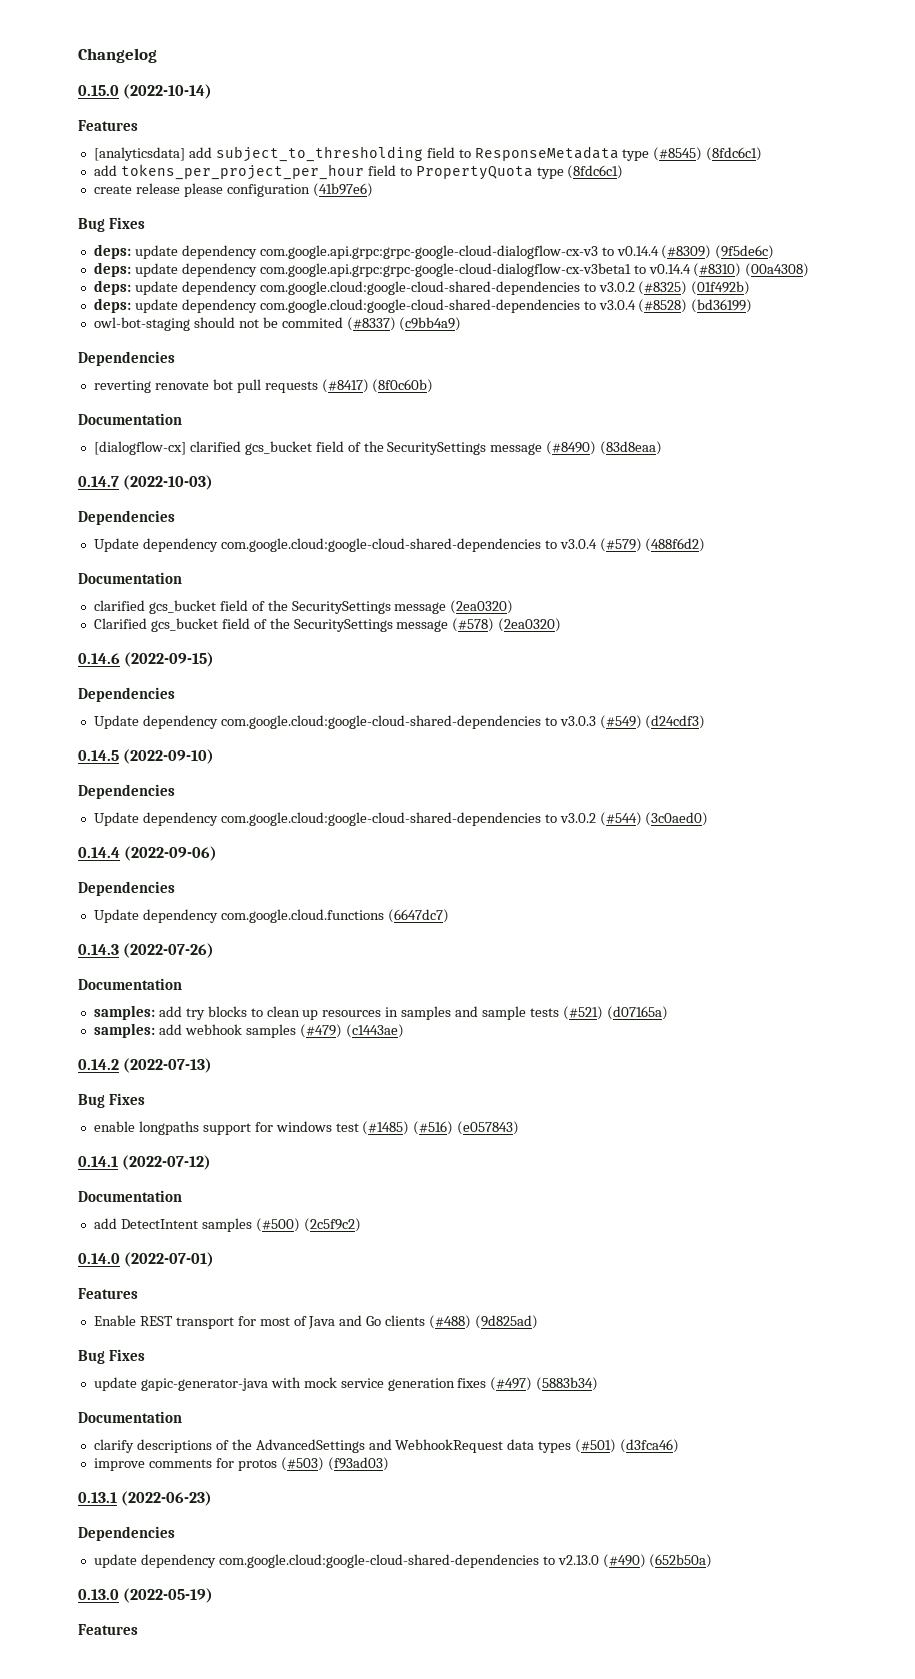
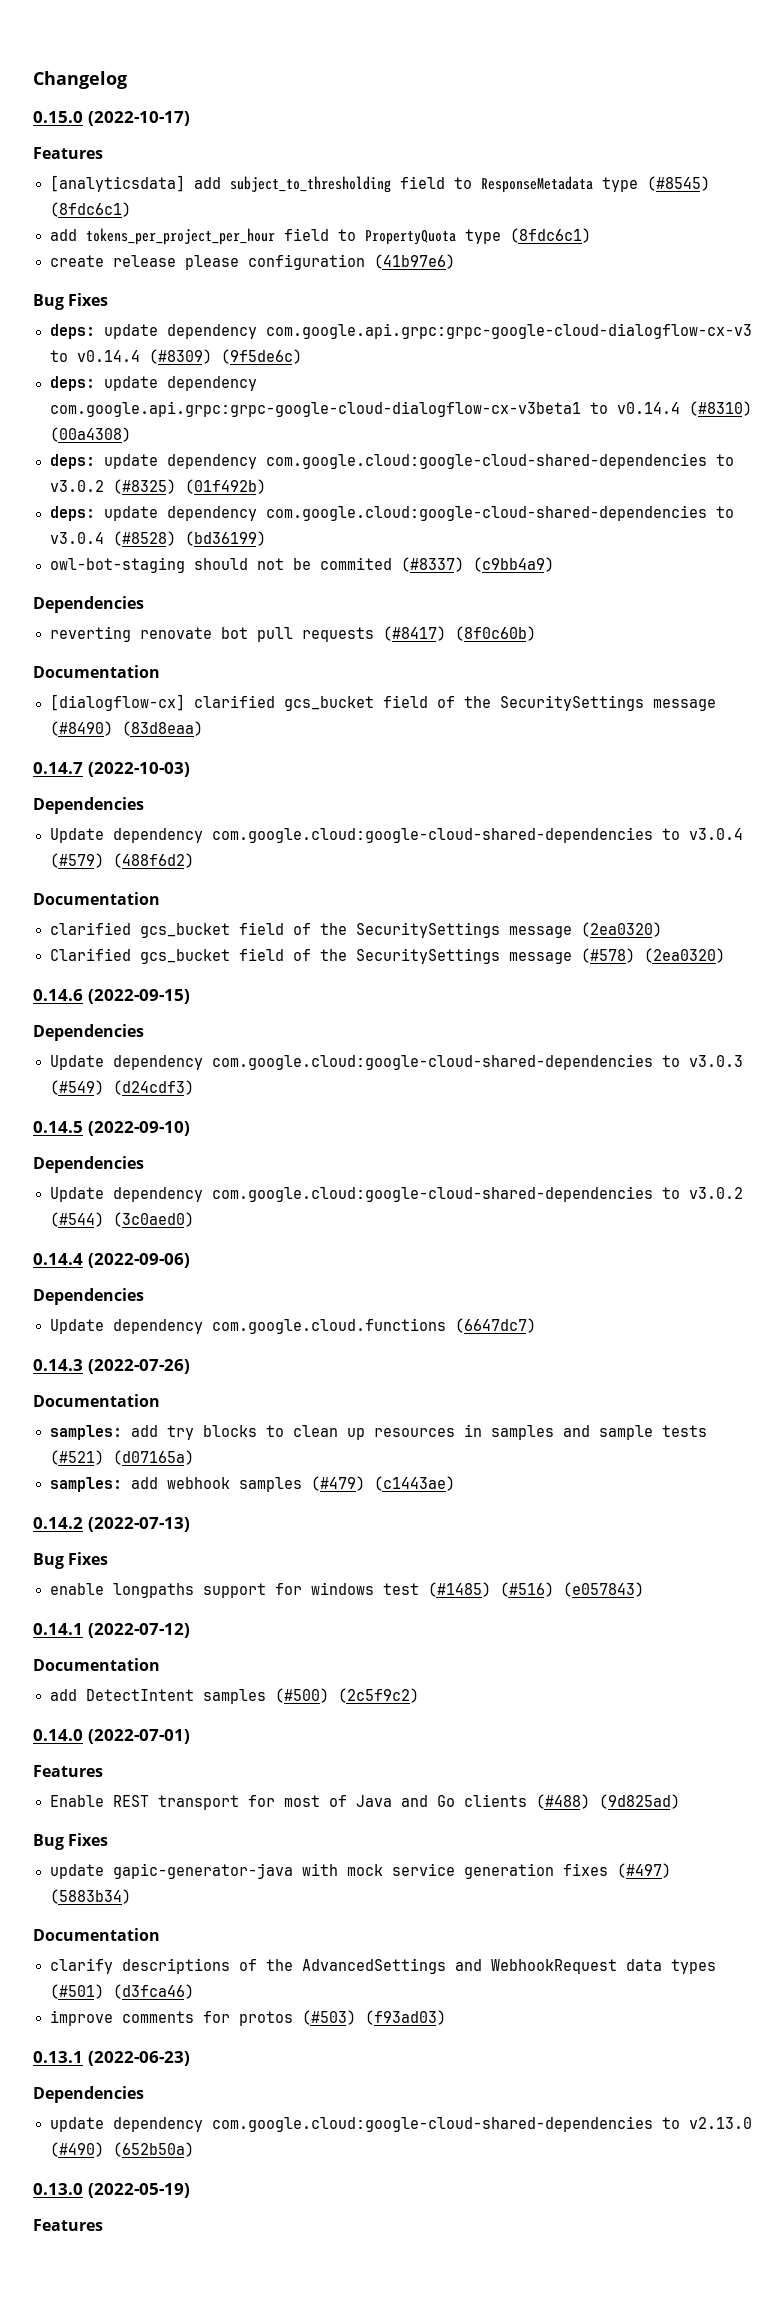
- 0.15.0 (2022-10-14)
+ 0.15.0 (2022-10-17)

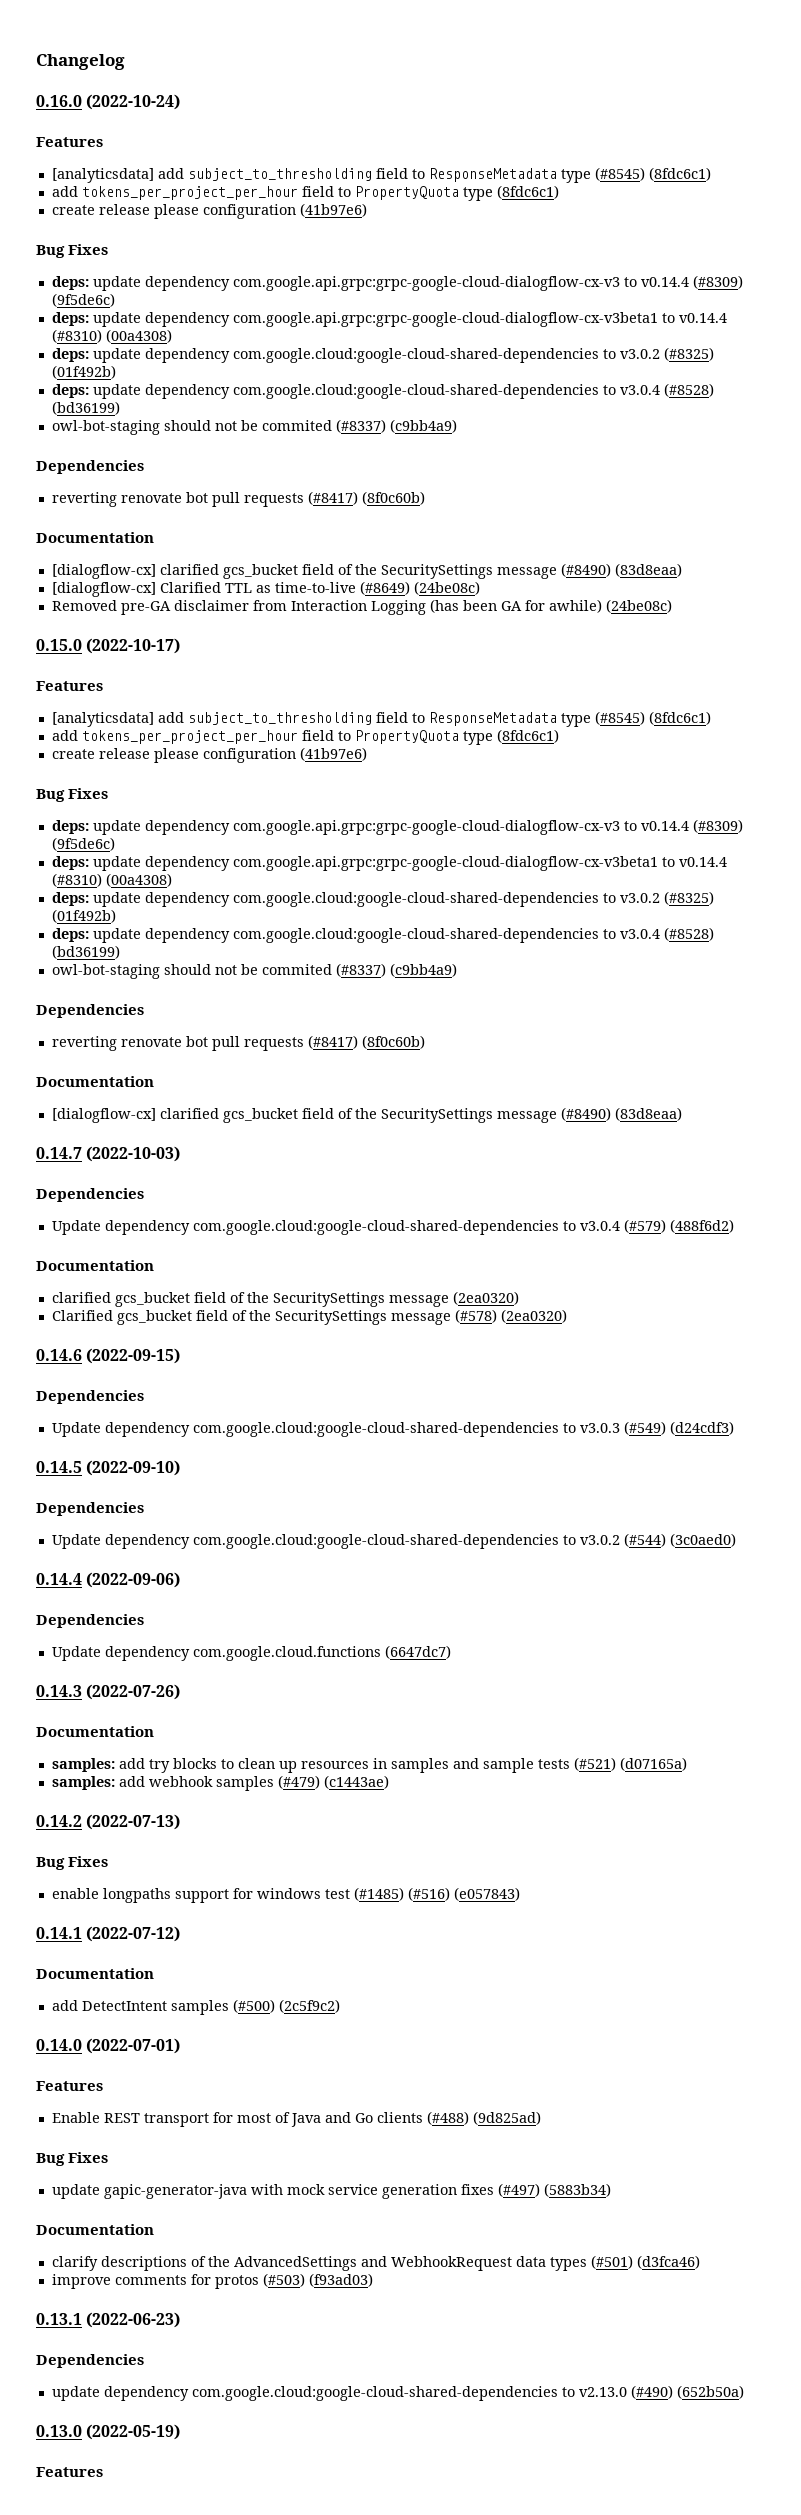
+ 0.16.0 (2022-10-24)
+ Features
+ [analyticsdata] add subject_to_thresholding field to ResponseMetadata type (#8545) (8fdc6c1)
+ add tokens_per_project_per_hour field to PropertyQuota type (8fdc6c1)
+ create release please configuration (41b97e6)
+ Bug Fixes
+ deps: update dependency com.google.api.grpc:grpc-google-cloud-dialogflow-cx-v3 to v0.14.4 (#8309) (9f5de6c)
+ deps: update dependency com.google.api.grpc:grpc-google-cloud-dialogflow-cx-v3beta1 to v0.14.4 (#8310) (00a4308)
+ deps: update dependency com.google.cloud:google-cloud-shared-dependencies to v3.0.2 (#8325) (01f492b)
+ deps: update dependency com.google.cloud:google-cloud-shared-dependencies to v3.0.4 (#8528) (bd36199)
+ owl-bot-staging should not be commited (#8337) (c9bb4a9)
+ Dependencies
+ reverting renovate bot pull requests (#8417) (8f0c60b)
+ Documentation
+ [dialogflow-cx] clarified gcs_bucket field of the SecuritySettings message (#8490) (83d8eaa)
+ [dialogflow-cx] Clarified TTL as time-to-live (#8649) (24be08c)
+ Removed pre-GA disclaimer from Interaction Logging (has been GA for awhile) (24be08c)

